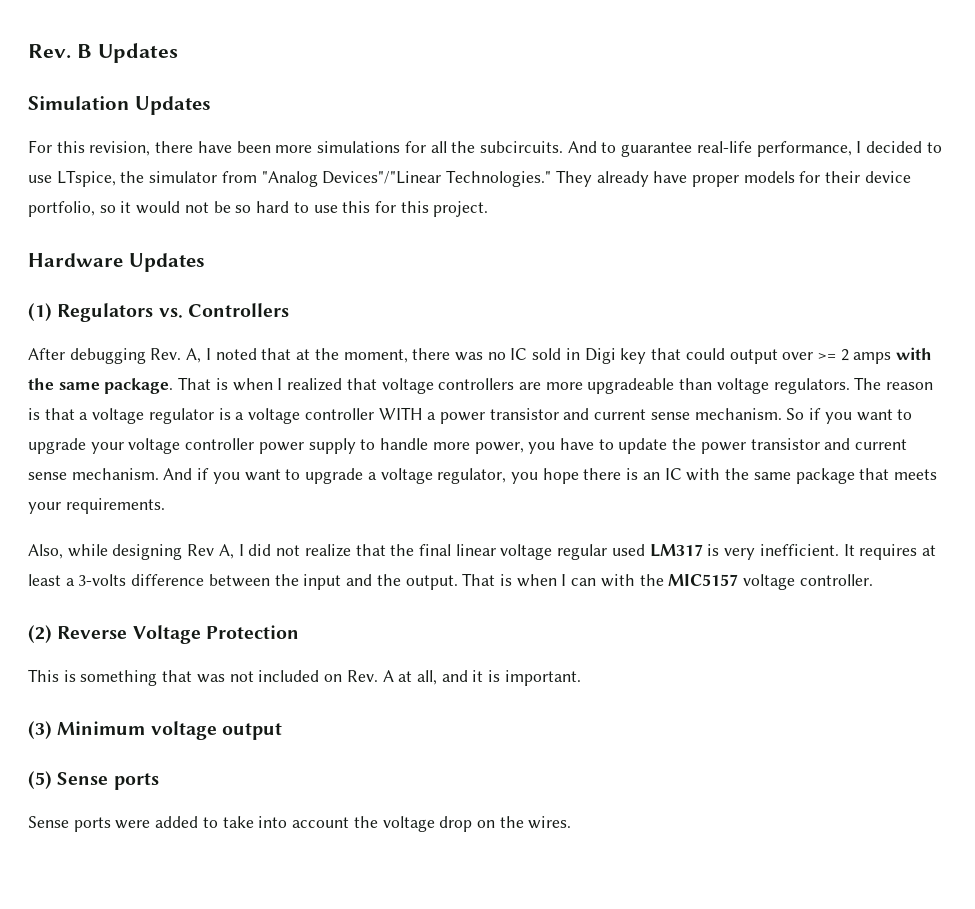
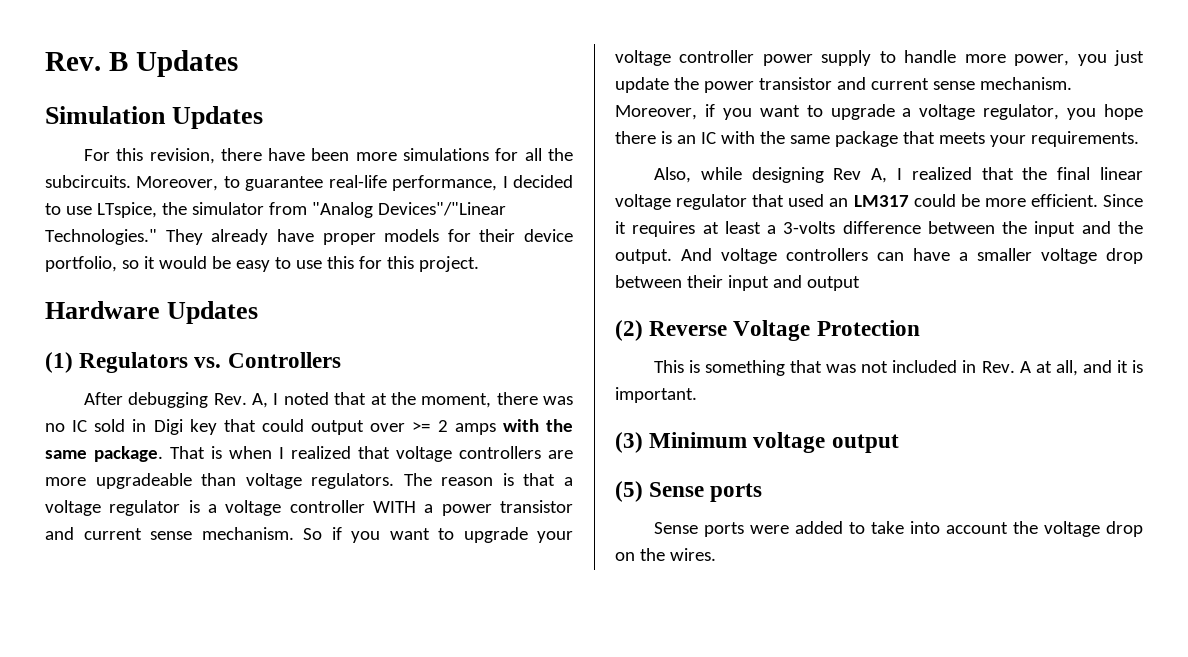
- And to guarantee real-life performance, I decided to use LTspice, the simulator from "Analog Devices"/"Linear Technologies."
+ Moreover, to guarantee real-life performance, I decided to use LTspice, the simulator from "Analog Devices"/"Linear Technologies."
- They already have proper models for their device portfolio, so it would not be so hard to use this for this project.
+ They already have proper models for their device portfolio, so it would be easy to use this for this project.
- So if you want to upgrade your voltage controller power supply to handle more power, you have to update the power transistor and current sense mechanism.
+ So if you want to upgrade your voltage controller power supply to handle more power, you just update the power transistor and current sense mechanism.
- And if you want to upgrade a voltage regulator, you hope there is an IC with the same package that meets your requirements.
+ Moreover, if you want to upgrade a voltage regulator, you hope there is an IC with the same package that meets your requirements.
- Also, while designing Rev A, I did not realize that the final linear voltage regular used LM317 is very inefficient. It requires at least a 3-volts difference between the input and the output.
+ Also, while designing Rev A, I realized that the final linear voltage regulator that used an LM317 could be more efficient. Since it requires at least a 3-volts difference between the input and the output.
- That is when I can with the MIC5157 voltage controller.
+ And voltage controllers can have a smaller voltage drop between their input and output
- This is something that was not included on Rev. A at all, and it is important.
+ This is something that was not included in Rev. A at all, and it is important.

